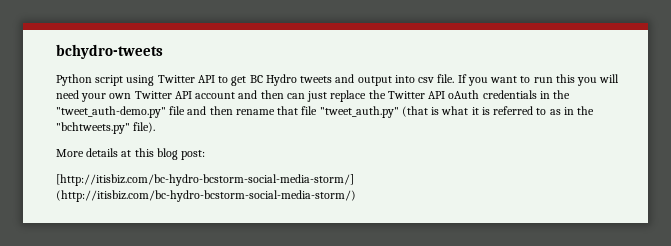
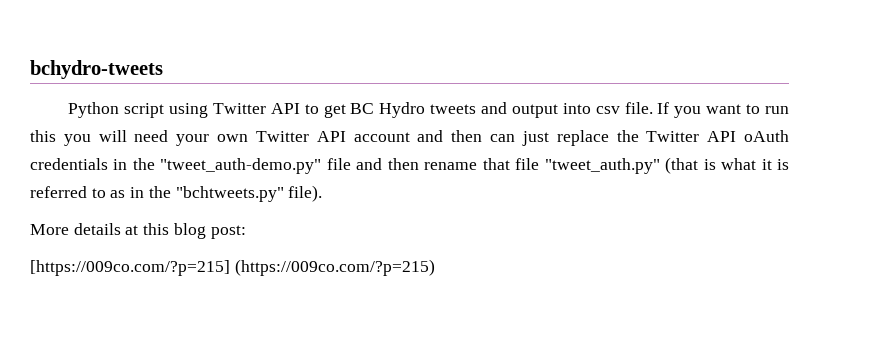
- [http://itisbiz.com/bc-hydro-bcstorm-social-media-storm/] (http://itisbiz.com/bc-hydro-bcstorm-social-media-storm/)
+ [https://009co.com/?p=215] (https://009co.com/?p=215)

